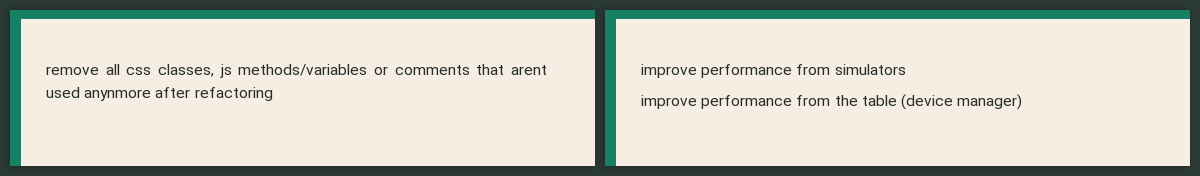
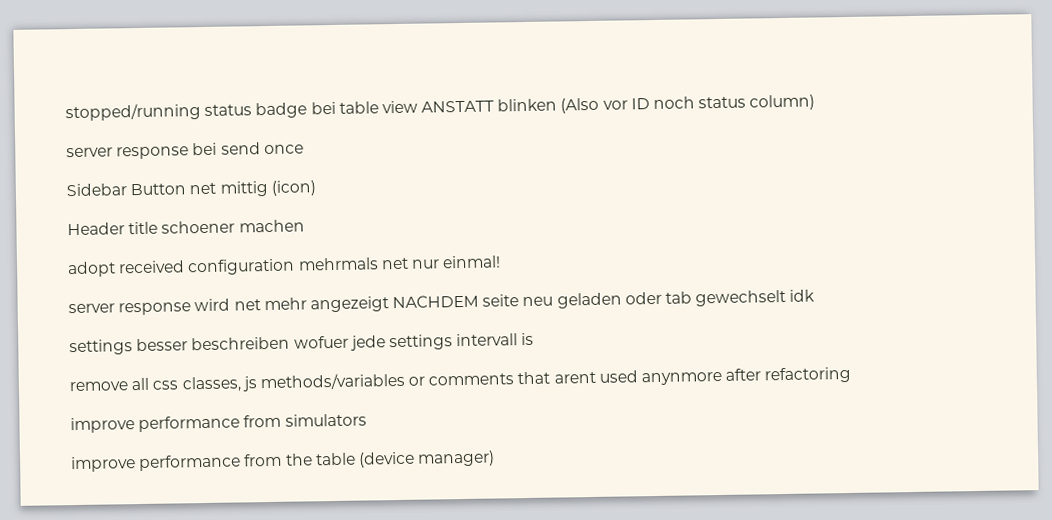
+ stopped/running status badge bei table view ANSTATT blinken (Also vor ID noch status column)
+ server response bei send once
+ Sidebar Button net mittig (icon)
+ Header title schoener machen
+ adopt received configuration mehrmals net nur einmal!
+ server response wird net mehr angezeigt NACHDEM seite neu geladen oder tab gewechselt idk
+ settings besser beschreiben wofuer jede settings intervall is

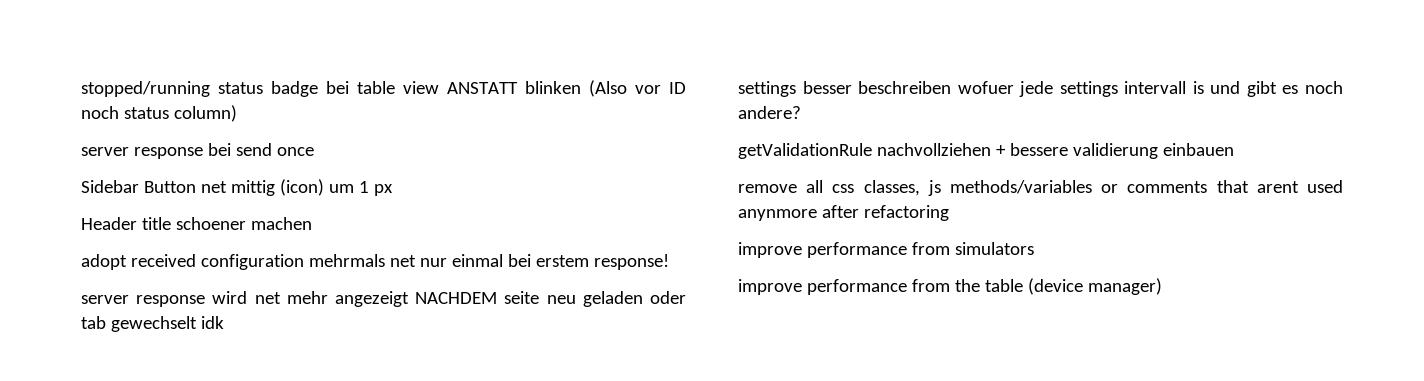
- Sidebar Button net mittig (icon)
+ Sidebar Button net mittig (icon) um 1 px
- adopt received configuration mehrmals net nur einmal!
+ adopt received configuration mehrmals net nur einmal bei erstem response!
- settings besser beschreiben wofuer jede settings intervall is
+ settings besser beschreiben wofuer jede settings intervall is und gibt es noch andere?
+ getValidationRule nachvollziehen + bessere validierung einbauen

